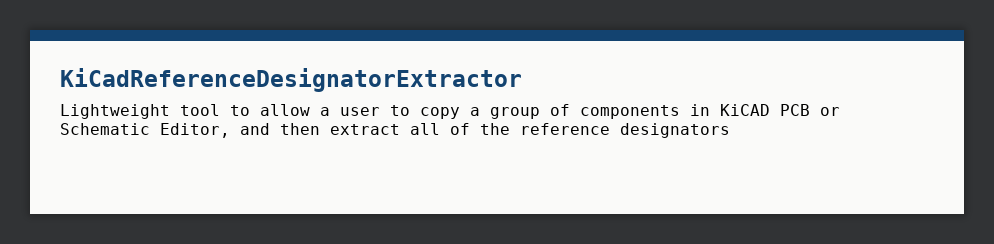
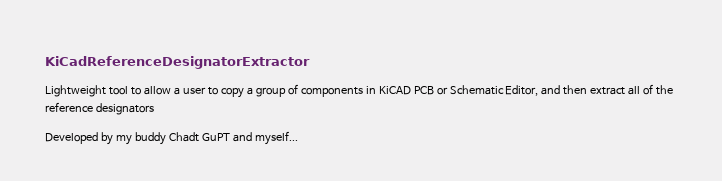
+ Developed by my buddy Chadt GuPT and myself...

